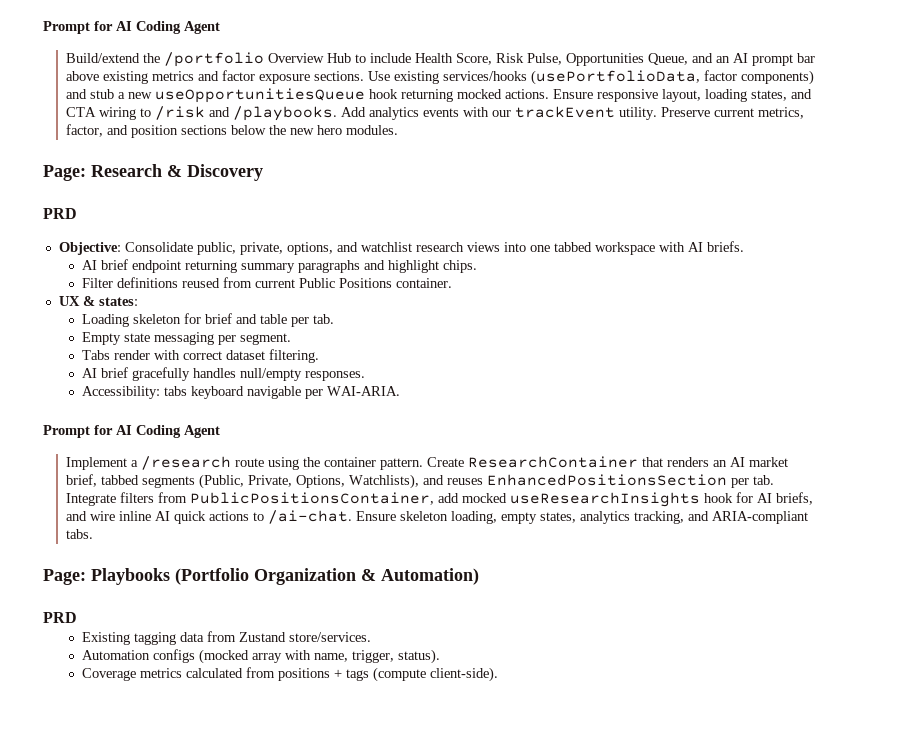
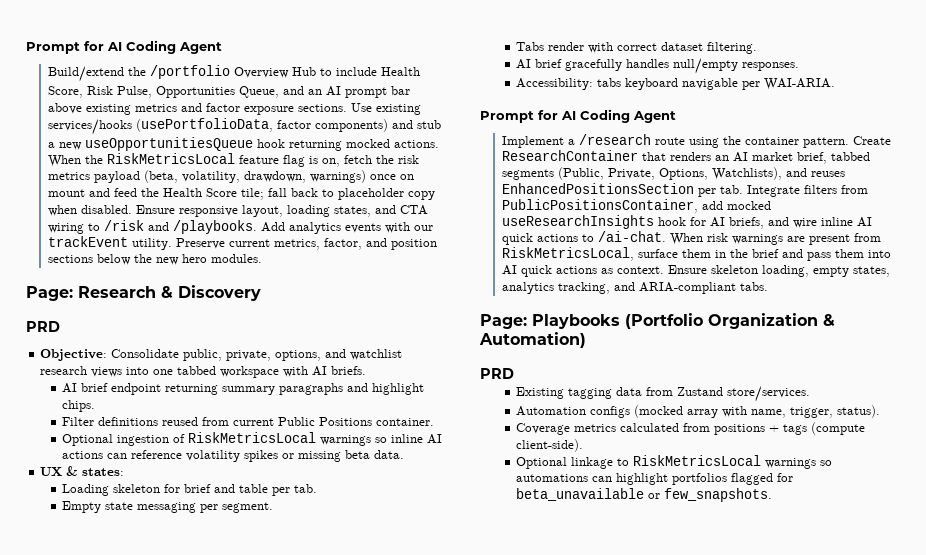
+ When the RiskMetricsLocal feature flag is on, fetch the risk metrics payload (beta, volatility, drawdown, warnings) once on mount and feed the Health Score tile; fall back to placeholder copy when disabled.
+ Optional ingestion of RiskMetricsLocal warnings so inline AI actions can reference volatility spikes or missing beta data.
+ When risk warnings are present from RiskMetricsLocal, surface them in the brief and pass them into AI quick actions as context.
+ Optional linkage to RiskMetricsLocal warnings so automations can highlight portfolios flagged for beta_unavailable or few_snapshots.

